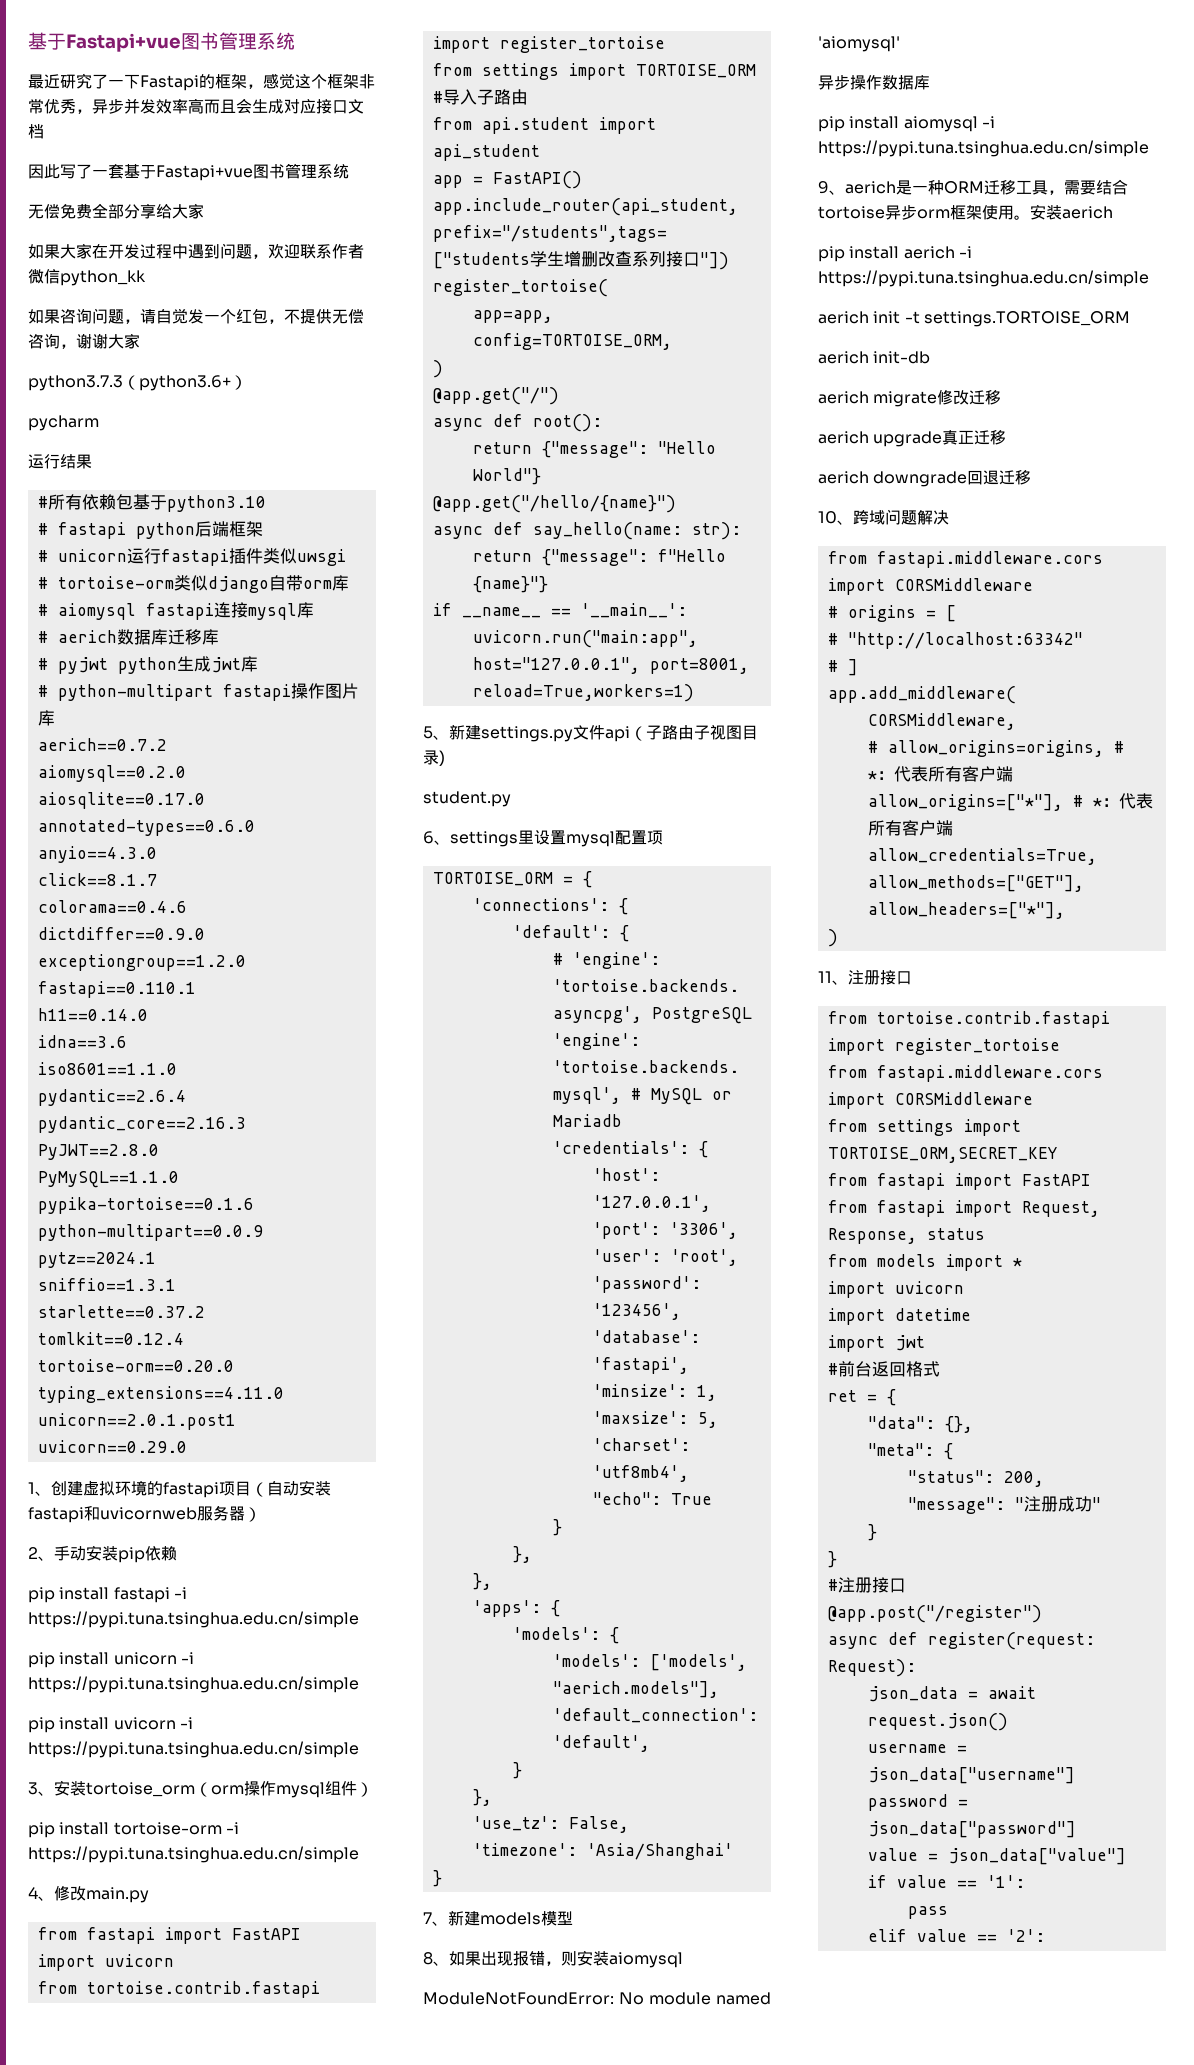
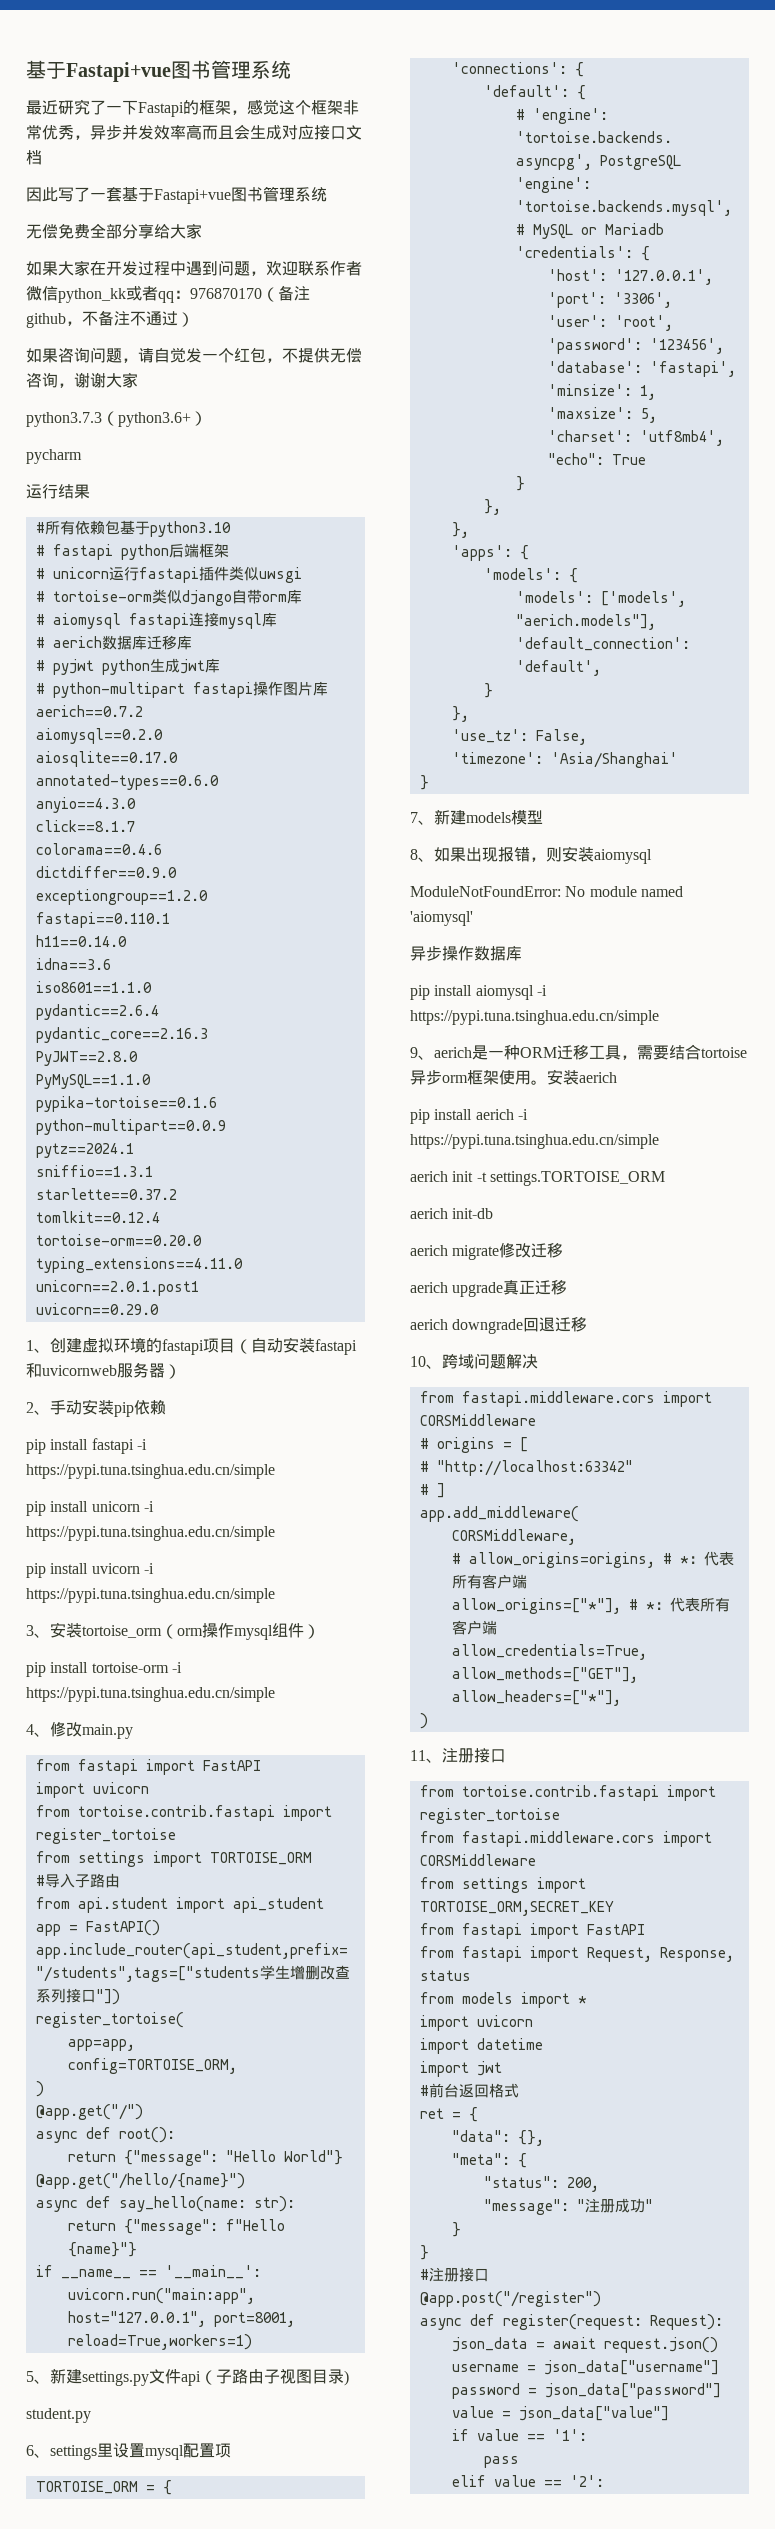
- 如果大家在开发过程中遇到问题，欢迎联系作者微信python_kk
+ 如果大家在开发过程中遇到问题，欢迎联系作者微信python_kk或者qq：976870170（备注github，不备注不通过）

